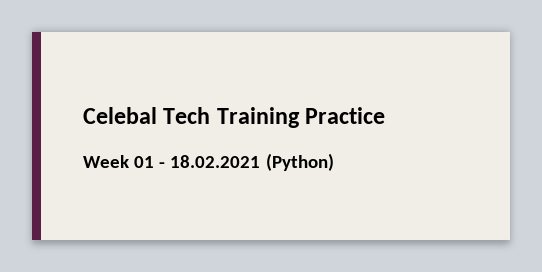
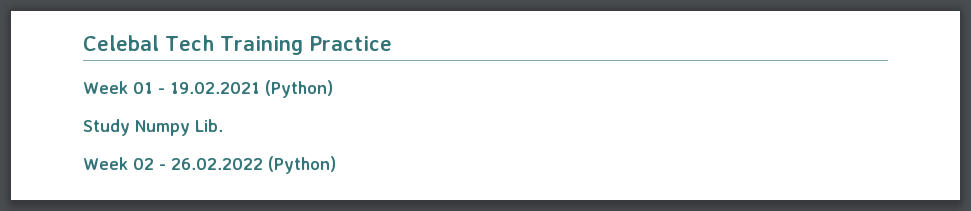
- Week 01 - 18.02.2021 (Python)
+ Week 01 - 19.02.2021 (Python)
+ Study Numpy Lib.
+ Week 02 - 26.02.2022 (Python)

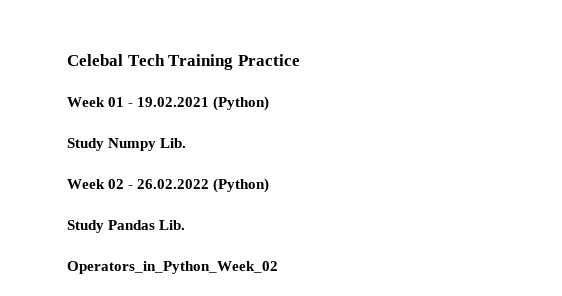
+ Study Pandas Lib.
+ Operators_in_Python_Week_02

